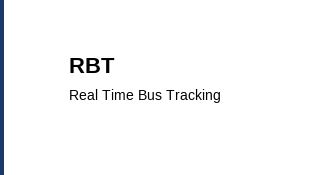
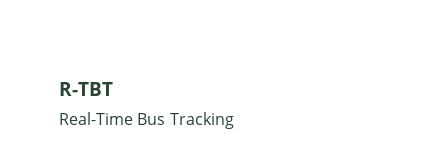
- RBT
- Real Time Bus Tracking
+ R-TBT
+ Real-Time Bus Tracking

